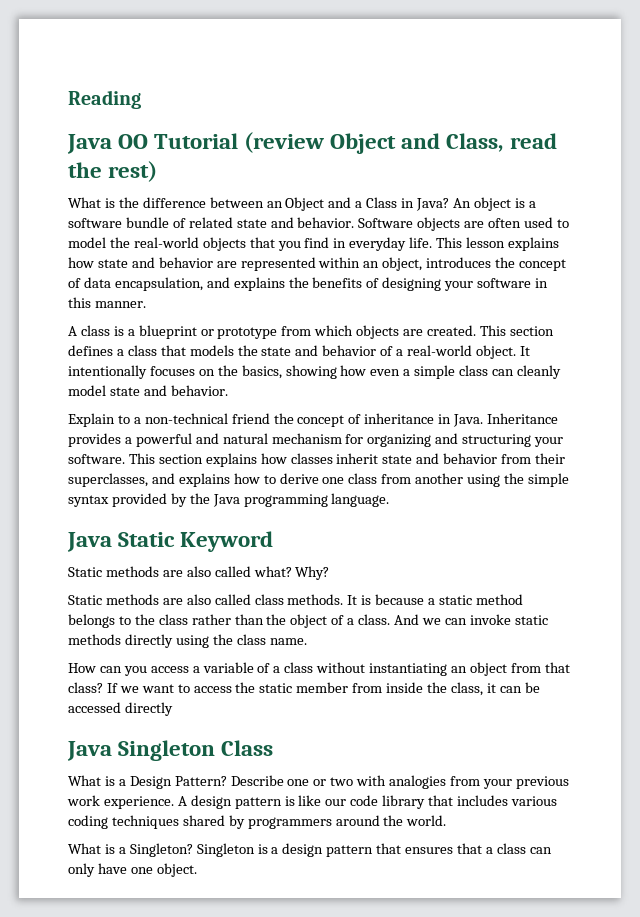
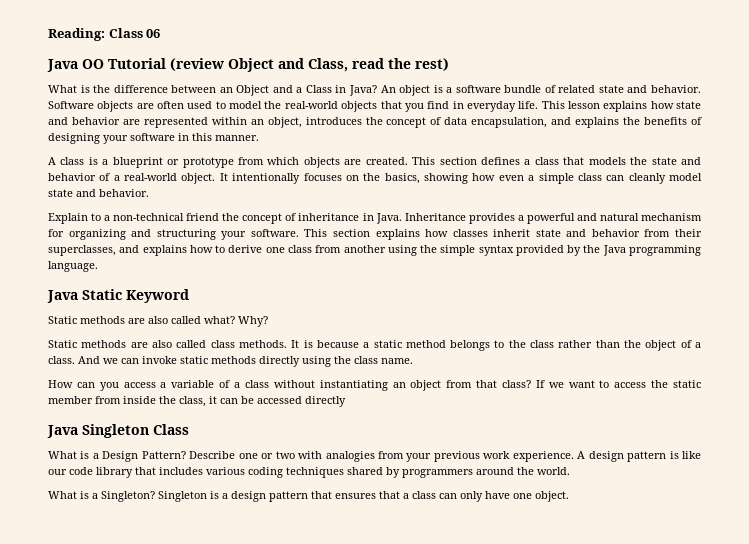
- Reading
+ Reading: Class 06

